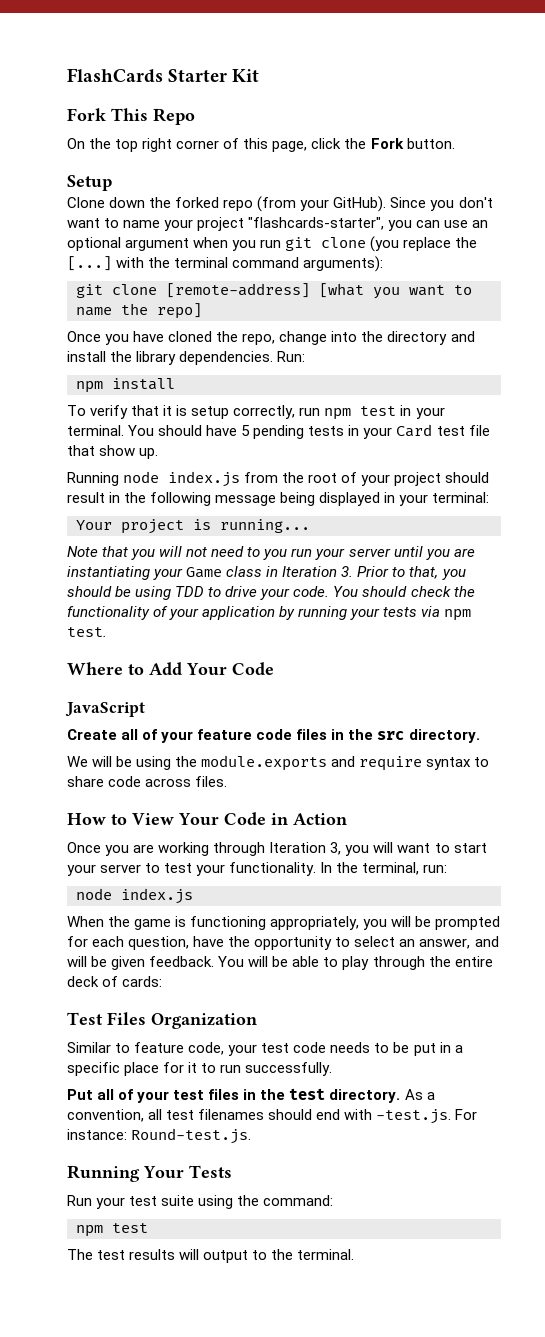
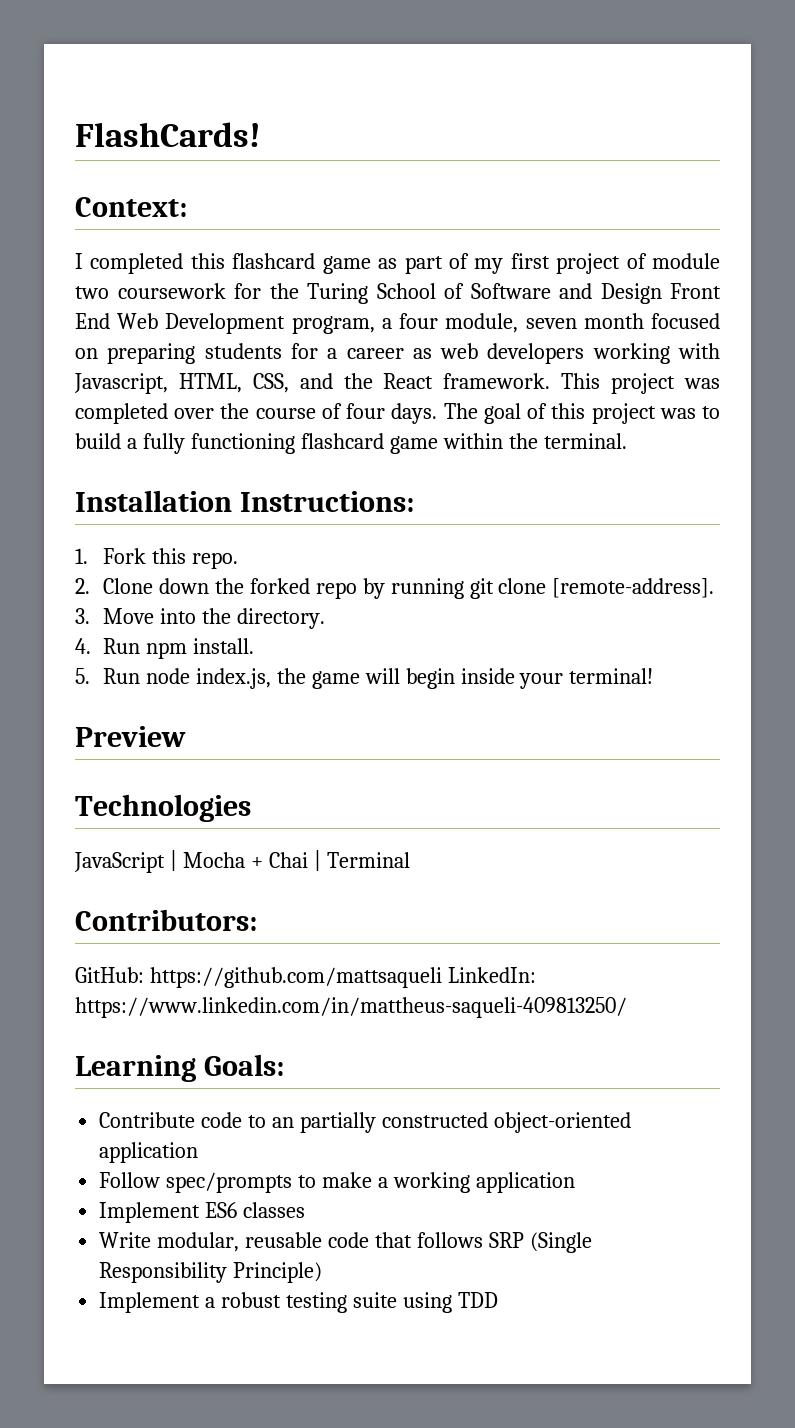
- FlashCards Starter Kit
- Fork This Repo
- On the top right corner of this page, click the Fork button.
- Setup
- Clone down the forked repo (from your GitHub). Since you don't want to name your project "flashcards-starter", you can use an optional argument when you run git clone (you replace the [...] with the terminal command arguments):
- git clone [remote-address] [what you want to name the repo]
- Once you have cloned the repo, change into the directory and install the library dependencies. Run:
- npm install
- To verify that it is setup correctly, run npm test in your terminal. You should have 5 pending tests in your Card test file that show up.
- Running node index.js from the root of your project should result in the following message being displayed in your terminal:
- Your project is running...
- Note that you will not need to you run your server until you are instantiating your Game class in Iteration 3. Prior to that, you should be using TDD to drive your code. You should check the functionality of your application by running your tests via npm test.
- Where to Add Your Code
- JavaScript
- Create all of your feature code files in the src directory.
- We will be using the module.exports and require syntax to share code across files.
- How to View Your Code in Action
- Once you are working through Iteration 3, you will want to start your server to test your functionality. In the terminal, run:
- node index.js
- When the game is functioning appropriately, you will be prompted for each question, have the opportunity to select an answer, and will be given feedback. You will be able to play through the entire deck of cards:
- Test Files Organization
- Similar to feature code, your test code needs to be put in a specific place for it to run successfully.
- Put all of your test files in the test directory. As a convention, all test filenames should end with -test.js. For instance: Round-test.js.
- Running Your Tests
- Run your test suite using the command:
- npm test
- The test results will output to the terminal.
+ FlashCards!
+ Context:
+ I completed this flashcard game as part of my first project of module two coursework for the Turing School of Software and Design Front End Web Development program, a four module, seven month focused on preparing students for a career as web developers working with Javascript, HTML, CSS, and the React framework. This project was completed over the course of four days. The goal of this project was to build a fully functioning flashcard game within the terminal.
+ Installation Instructions:
+ 1. Fork this repo.
+ 2. Clone down the forked repo by running git clone [remote-address].
+ 3. Move into the directory.
+ 4. Run npm install.
+ 5. Run node index.js, the game will begin inside your terminal!
+ Preview
+ Technologies
+ JavaScript | Mocha + Chai | Terminal
+ Contributors:
+ GitHub: https://github.com/mattsaqueli LinkedIn: https://www.linkedin.com/in/mattheus-saqueli-409813250/
+ Learning Goals:
+ Contribute code to an partially constructed object-oriented application
+ Follow spec/prompts to make a working application
+ Implement ES6 classes
+ Write modular, reusable code that follows SRP (Single Responsibility Principle)
+ Implement a robust testing suite using TDD

